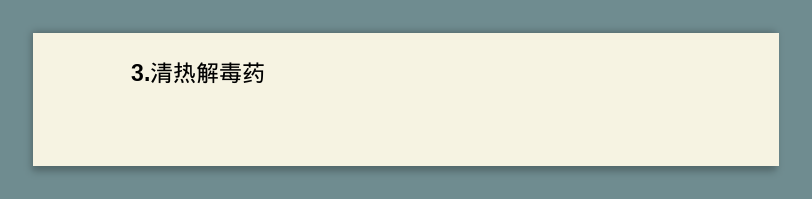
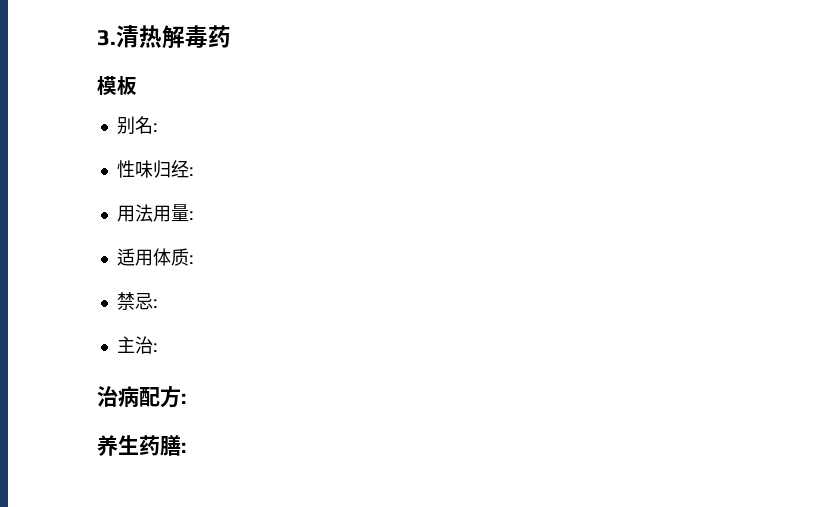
+ 模板
+ 别名:
+ 性味归经:
+ 用法用量:
+ 适用体质:
+ 禁忌:
+ 主治:
+ 治病配方:
+ 养生药膳:

